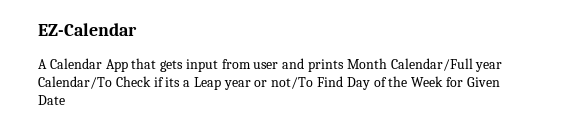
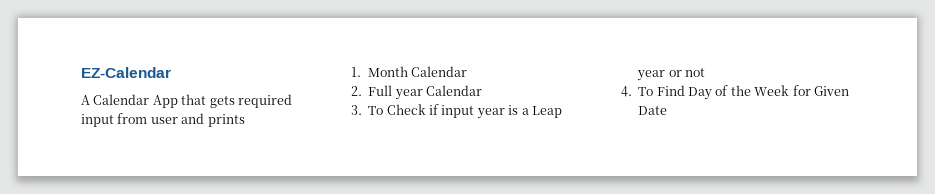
- A Calendar App that gets input from user and prints Month Calendar/Full year Calendar/To Check if its a Leap year or not/To Find Day of the Week for Given Date
+ A Calendar App that gets required input from user and prints
+ 1. Month Calendar
+ 2. Full year Calendar
+ 3. To Check if input year is a Leap year or not
+ 4. To Find Day of the Week for Given Date

